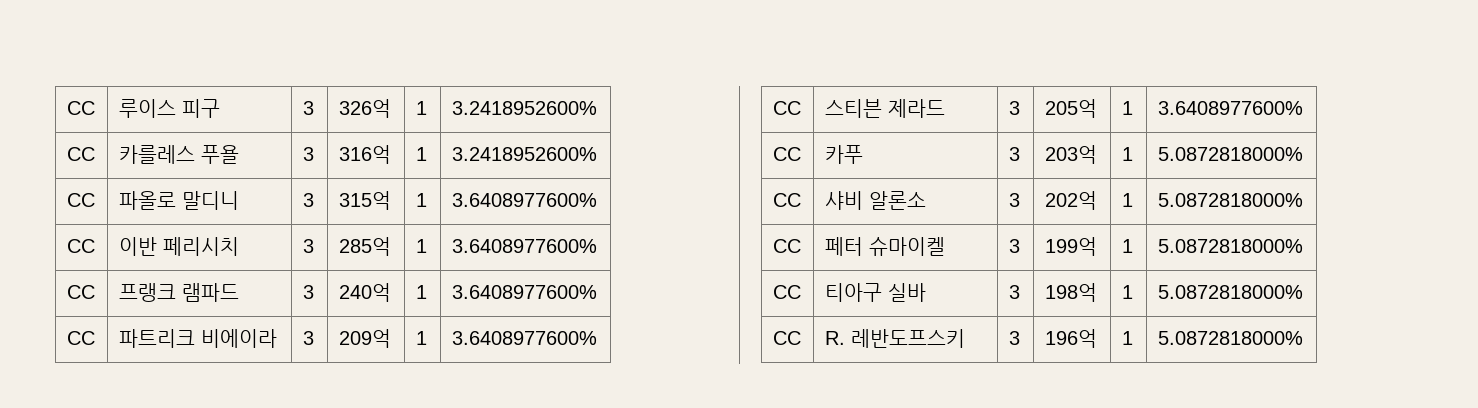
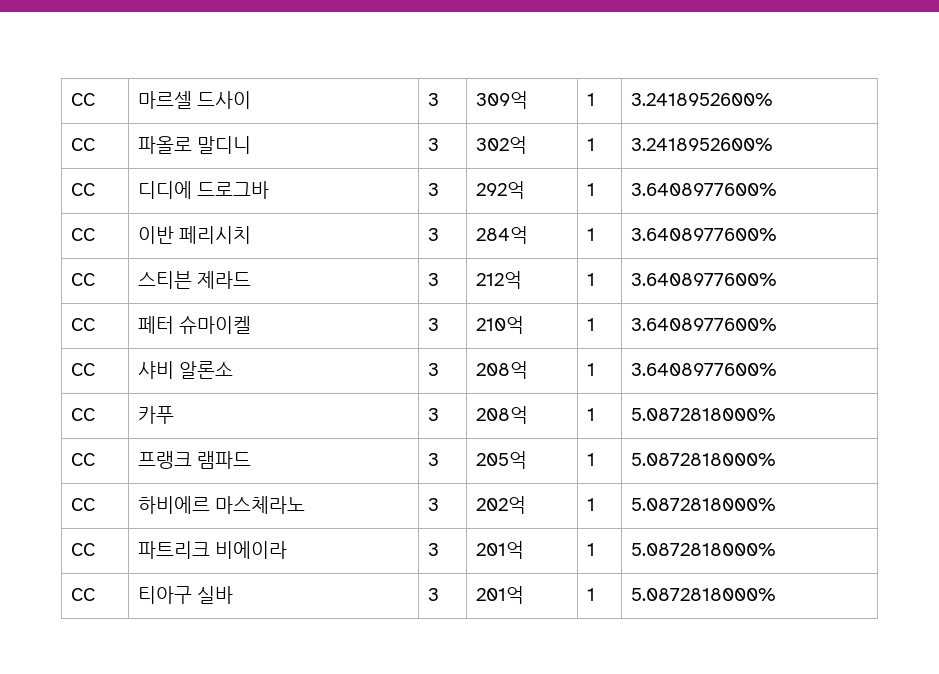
- CC | 루이스 피구 | 3 | 326억 | 1 | 3.2418952600%
- CC | 카를레스 푸욜 | 3 | 316억 | 1 | 3.2418952600%
+ CC | 마르셀 드사이 | 3 | 309억 | 1 | 3.2418952600%
- CC | 파올로 말디니 | 3 | 315억 | 1 | 3.6408977600%
+ CC | 파올로 말디니 | 3 | 302억 | 1 | 3.2418952600%
+ CC | 디디에 드로그바 | 3 | 292억 | 1 | 3.6408977600%
- CC | 이반 페리시치 | 3 | 285억 | 1 | 3.6408977600%
- CC | 프랭크 램파드 | 3 | 240억 | 1 | 3.6408977600%
- CC | 파트리크 비에이라 | 3 | 209억 | 1 | 3.6408977600%
+ CC | 이반 페리시치 | 3 | 284억 | 1 | 3.6408977600%
- CC | 스티븐 제라드 | 3 | 205억 | 1 | 3.6408977600%
+ CC | 스티븐 제라드 | 3 | 212억 | 1 | 3.6408977600%
+ CC | 페터 슈마이켈 | 3 | 210억 | 1 | 3.6408977600%
+ CC | 샤비 알론소 | 3 | 208억 | 1 | 3.6408977600%
- CC | 카푸 | 3 | 203억 | 1 | 5.0872818000%
- CC | 샤비 알론소 | 3 | 202억 | 1 | 5.0872818000%
+ CC | 카푸 | 3 | 208억 | 1 | 5.0872818000%
+ CC | 프랭크 램파드 | 3 | 205억 | 1 | 5.0872818000%
+ CC | 하비에르 마스체라노 | 3 | 202억 | 1 | 5.0872818000%
- CC | 페터 슈마이켈 | 3 | 199억 | 1 | 5.0872818000%
+ CC | 파트리크 비에이라 | 3 | 201억 | 1 | 5.0872818000%
- CC | 티아구 실바 | 3 | 198억 | 1 | 5.0872818000%
- CC | R. 레반도프스키 | 3 | 196억 | 1 | 5.0872818000%
+ CC | 티아구 실바 | 3 | 201억 | 1 | 5.0872818000%

